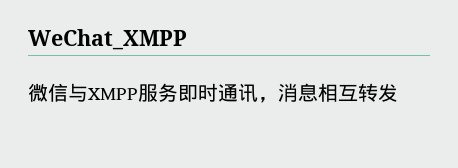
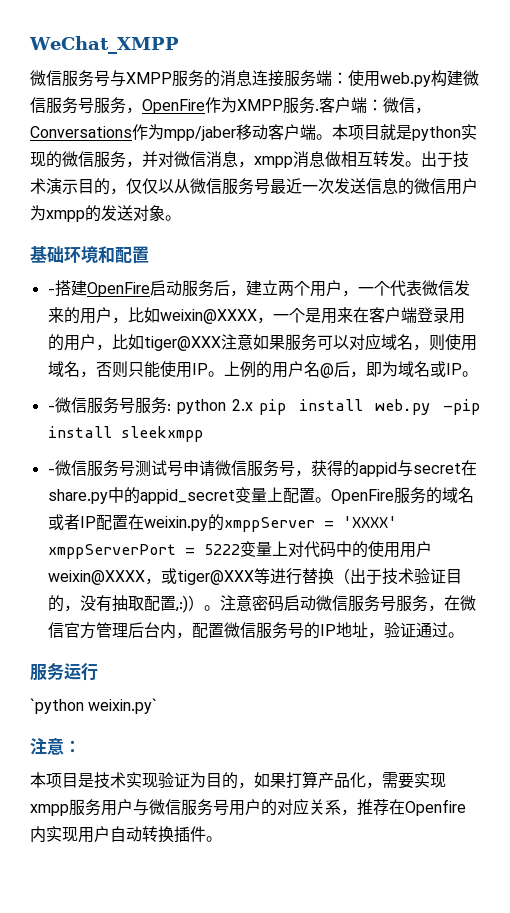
- 微信与XMPP服务即时通讯，消息相互转发
+ 微信服务号与XMPP服务的消息连接服务端：使用web.py构建微信服务号服务，OpenFire作为XMPP服务.客户端：微信，Conversations作为mpp/jaber移动客户端。本项目就是python实现的微信服务，并对微信消息，xmpp消息做相互转发。出于技术演示目的，仅仅以从微信服务号最近一次发送信息的微信用户为xmpp的发送对象。
+ 基础环境和配置
+ -搭建OpenFire启动服务后，建立两个用户，一个代表微信发来的用户，比如weixin@XXXX，一个是用来在客户端登录用的用户，比如tiger@XXX注意如果服务可以对应域名，则使用域名，否则只能使用IP。上例的用户名@后，即为域名或IP。
+ -微信服务号服务: python 2.x pip install web.py -pip install sleekxmpp
+ -微信服务号测试号申请微信服务号，获得的appid与secret在share.py中的appid_secret变量上配置。OpenFire服务的域名或者IP配置在weixin.py的xmppServer = 'XXXX' xmppServerPort = 5222变量上对代码中的使用用户weixin@XXXX，或tiger@XXX等进行替换（出于技术验证目的，没有抽取配置,:)）。注意密码启动微信服务号服务，在微信官方管理后台内，配置微信服务号的IP地址，验证通过。
+ 服务运行
+ `python weixin.py`
+ 注意：
+ 本项目是技术实现验证为目的，如果打算产品化，需要实现xmpp服务用户与微信服务号用户的对应关系，推荐在Openfire内实现用户自动转换插件。

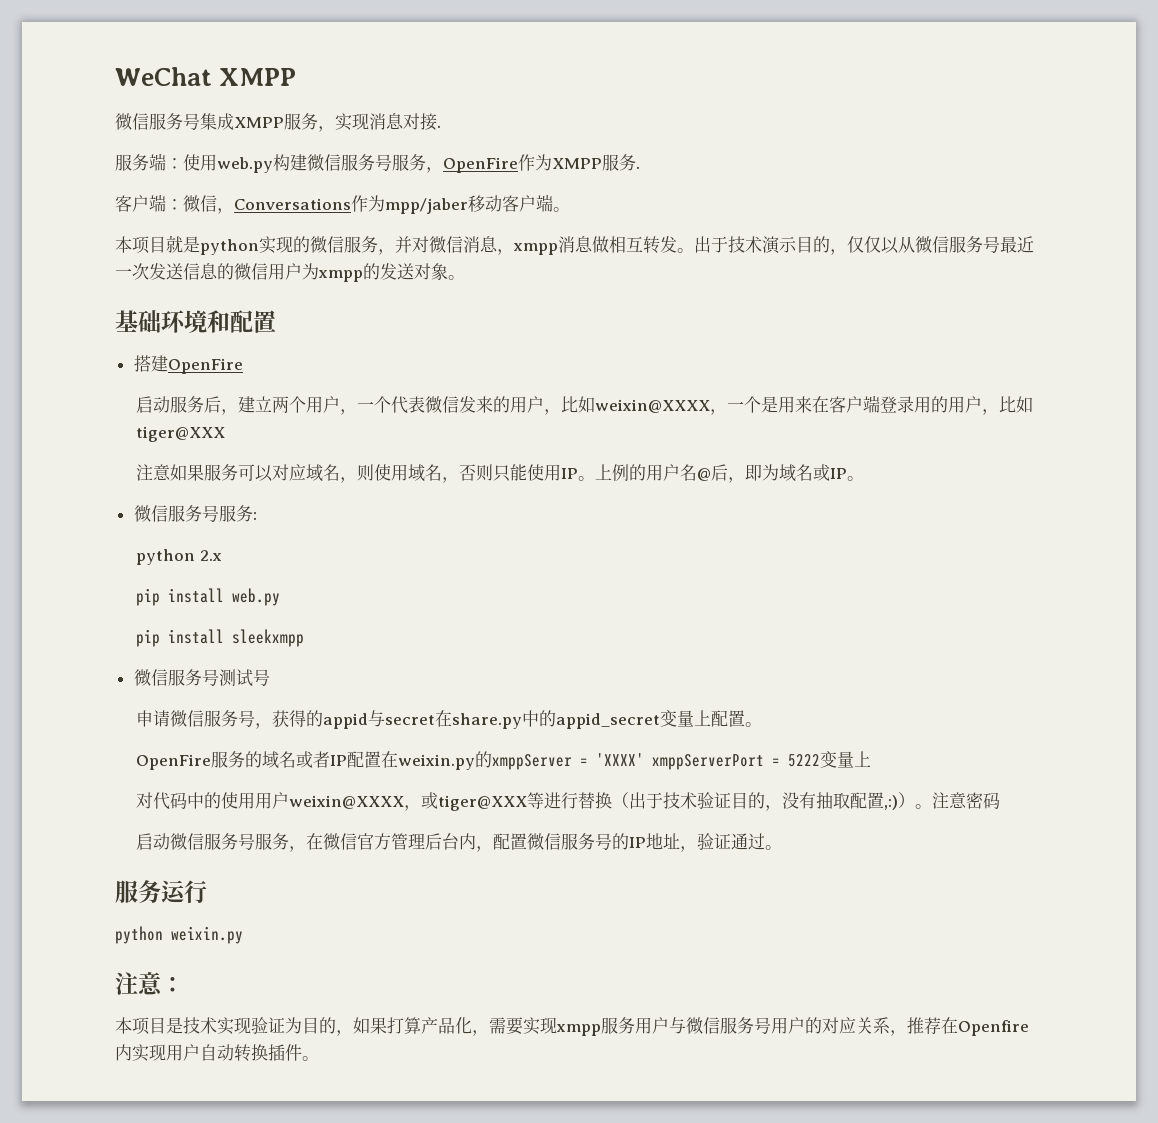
- WeChat_XMPP
- 微信服务号与XMPP服务的消息连接服务端：使用web.py构建微信服务号服务，OpenFire作为XMPP服务.客户端：微信，Conversations作为mpp/jaber移动客户端。本项目就是python实现的微信服务，并对微信消息，xmpp消息做相互转发。
+ WeChat XMPP
+ 微信服务号集成XMPP服务，实现消息对接.
+ 服务端：使用web.py构建微信服务号服务，OpenFire作为XMPP服务.
+ 客户端：微信，Conversations作为mpp/jaber移动客户端。
+ 本项目就是python实现的微信服务，并对微信消息，xmpp消息做相互转发。
- -搭建OpenFire启动服务后，建立两个用户，一个代表微信发来的用户，比如weixin@XXXX，一个是用来在客户端登录用的用户，比如tiger@XXX注意如果服务可以对应域名，则使用域名，否则只能使用IP。
+ 搭建OpenFire
+ 启动服务后，建立两个用户，一个代表微信发来的用户，比如weixin@XXXX，一个是用来在客户端登录用的用户，比如tiger@XXX
+ 注意如果服务可以对应域名，则使用域名，否则只能使用IP。
- -微信服务号服务: python 2.x pip install web.py -pip install sleekxmpp
+ 微信服务号服务:
+ python 2.x
+ pip install web.py
+ pip install sleekxmpp
- -微信服务号测试号申请微信服务号，获得的appid与secret在share.py中的appid_secret变量上配置。OpenFire服务的域名或者IP配置在weixin.py的xmppServer = 'XXXX' xmppServerPort = 5222变量上对代码中的使用用户weixin@XXXX，或tiger@XXX等进行替换（出于技术验证目的，没有抽取配置,:)）。
+ 微信服务号测试号
+ 申请微信服务号，获得的appid与secret在share.py中的appid_secret变量上配置。
+ OpenFire服务的域名或者IP配置在weixin.py的xmppServer = 'XXXX' xmppServerPort = 5222变量上
+ 对代码中的使用用户weixin@XXXX，或tiger@XXX等进行替换（出于技术验证目的，没有抽取配置,:)）。
- 注意密码启动微信服务号服务，在微信官方管理后台内，配置微信服务号的IP地址，验证通过。
+ 注意密码
+ 启动微信服务号服务，在微信官方管理后台内，配置微信服务号的IP地址，验证通过。
- `python weixin.py`
+ python weixin.py

